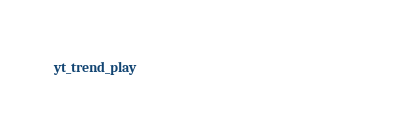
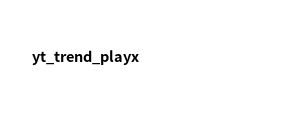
- yt_trend_play
+ yt_trend_playx

